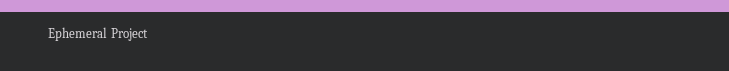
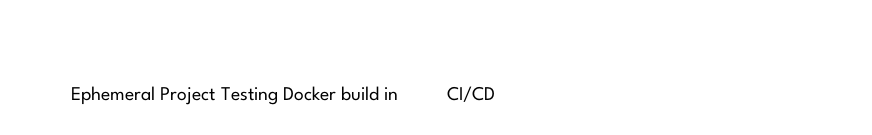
- Ephemeral Project
+ Ephemeral Project Testing Docker build in CI/CD

